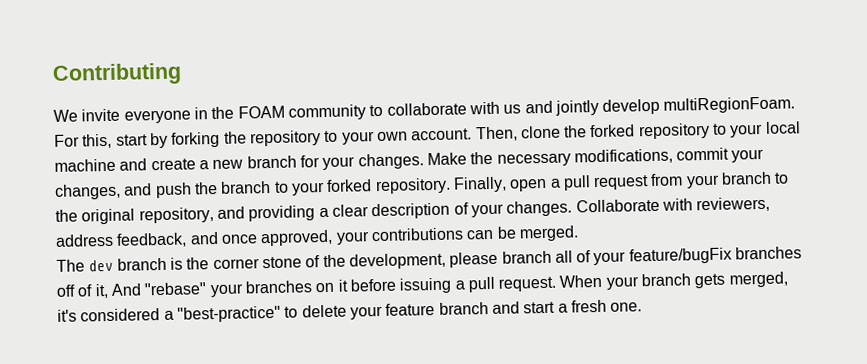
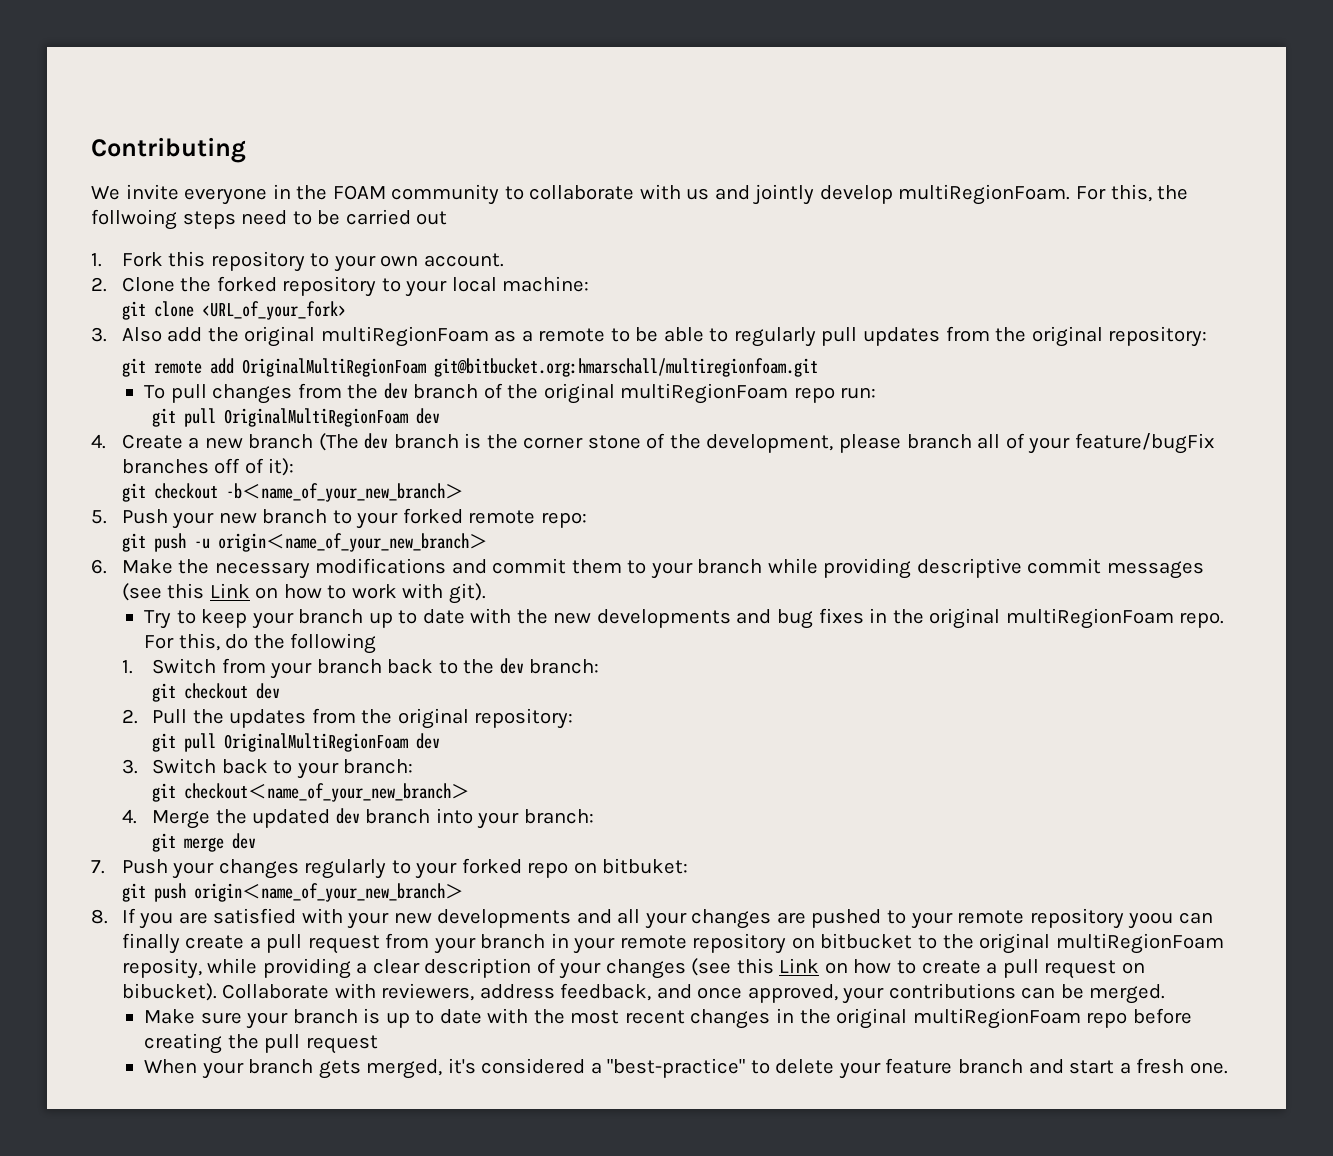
- For this, start by forking the repository to your own account. Then, clone the forked repository to your local machine and create a new branch for your changes. Make the necessary modifications, commit your changes, and push the branch to your forked repository. Finally, open a pull request from your branch to the original repository, and providing a clear description of your changes. Collaborate with reviewers, address feedback, and once approved, your contributions can be merged.
- The dev branch is the corner stone of the development, please branch all of your feature/bugFix branches off of it, And "rebase" your branches on it before issuing a pull request. When your branch gets merged, it's considered a "best-practice" to delete your feature branch and start a fresh one.
+ For this, the follwoing steps need to be carried out
+ 1. Fork this repository to your own account.
+ 2. Clone the forked repository to your local machine:
+ git clone <URL_of_your_fork>
+ 3. Also add the original multiRegionFoam as a remote to be able to regularly pull updates from the original repository:
+ git remote add OriginalMultiRegionFoam git@bitbucket.org:hmarschall/multiregionfoam.git
+ To pull changes from the dev branch of the original multiRegionFoam repo run:
+ git pull OriginalMultiRegionFoam dev
+ 4. Create a new branch (The dev branch is the corner stone of the development, please branch all of your feature/bugFix branches off of it):
+ git checkout -b＜name_of_your_new_branch＞
+ 5. Push your new branch to your forked remote repo:
+ git push -u origin＜name_of_your_new_branch＞
+ 6. Make the necessary modifications and commit them to your branch while providing descriptive commit messages (see this Link on how to work with git).
+ Try to keep your branch up to date with the new developments and bug fixes in the original multiRegionFoam repo. For this, do the following
+ 1. Switch from your branch back to the dev branch:
+ git checkout dev
+ 2. Pull the updates from the original repository:
+ git pull OriginalMultiRegionFoam dev
+ 3. Switch back to your branch:
+ git checkout＜name_of_your_new_branch＞
+ 4. Merge the updated dev branch into your branch:
+ git merge dev
+ 7. Push your changes regularly to your forked repo on bitbuket:
+ git push origin＜name_of_your_new_branch＞
+ 8. If you are satisfied with your new developments and all your changes are pushed to your remote repository yoou can finally create a pull request from your branch in your remote repository on bitbucket to the original multiRegionFoam reposity, while providing a clear description of your changes (see this Link on how to create a pull request on bibucket). Collaborate with reviewers, address feedback, and once approved, your contributions can be merged.
+ Make sure your branch is up to date with the most recent changes in the original multiRegionFoam repo before creating the pull request
+ When your branch gets merged, it's considered a "best-practice" to delete your feature branch and start a fresh one.

